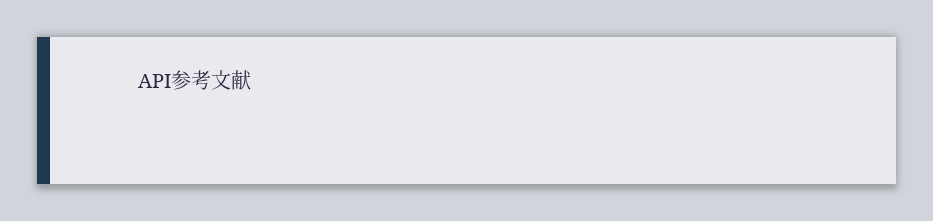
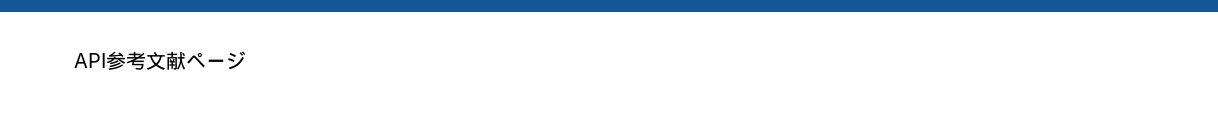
- API参考文献
+ API参考文献ページ

